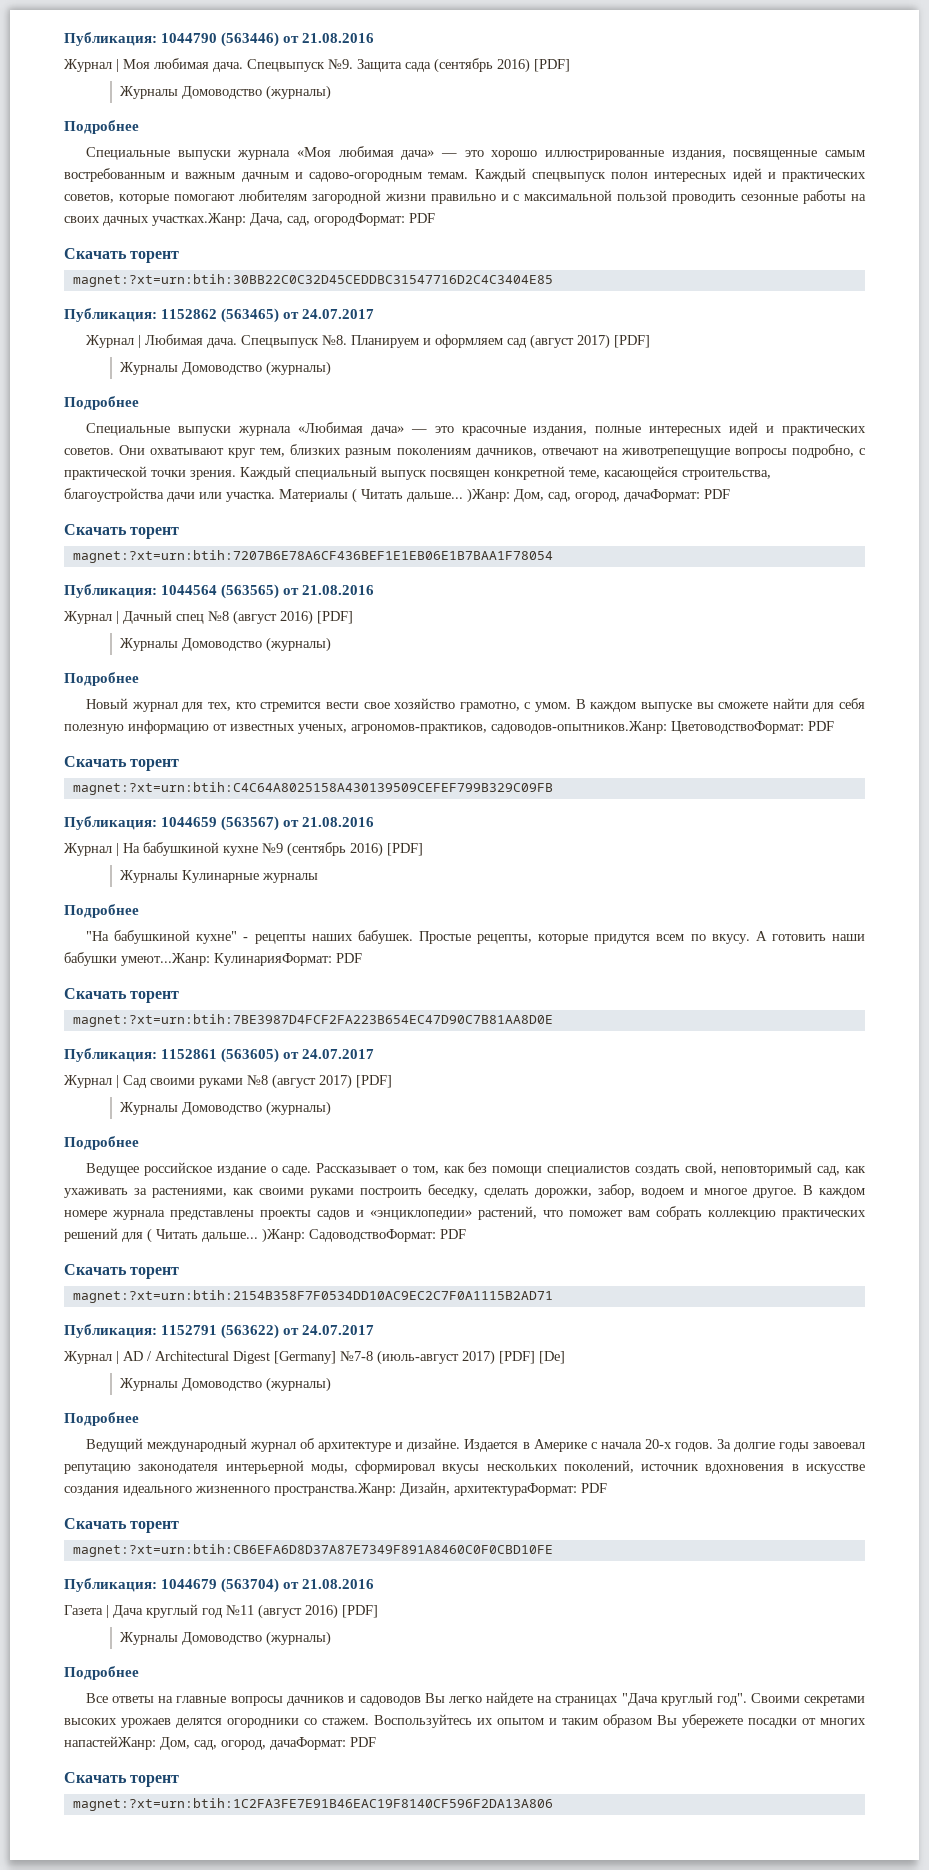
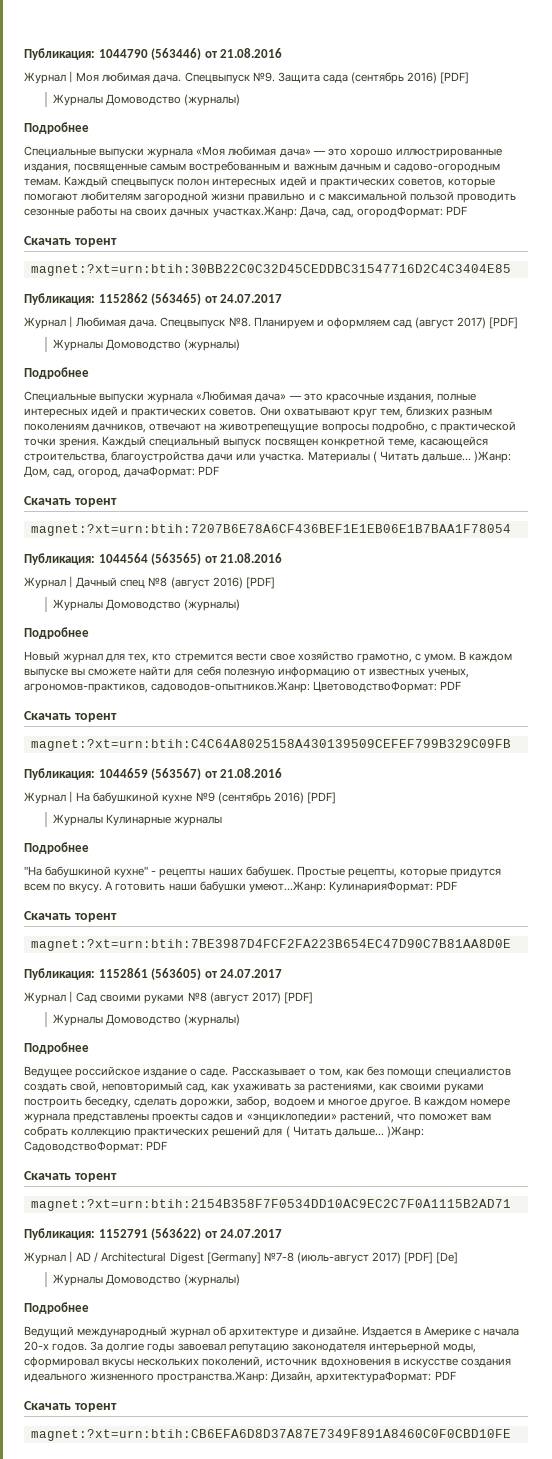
- Публикация: 1044679 (563704) от 21.08.2016
- Газета | Дача круглый год №11 (август 2016) [PDF]
- Журналы Домоводство (журналы)
- Подробнее
- Все ответы на главные вопросы дачников и садоводов Вы легко найдете на страницах "Дача круглый год". Своими секретами высоких урожаев делятся огородники со стажем. Воспользуйтесь их опытом и таким образом Вы убережете посадки от многих напастейЖанр: Дом, сад, огород, дачаФормат: PDF
- Скачать торент
- magnet:?xt=urn:btih:1C2FA3FE7E91B46EAC19F8140CF596F2DA13A806

